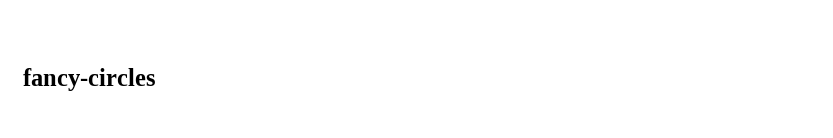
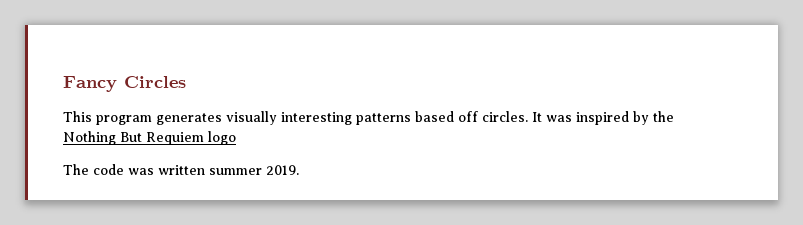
- fancy-circles
+ Fancy Circles
+ This program generates visually interesting patterns based off circles. It was inspired by the Nothing But Requiem logo
+ The code was written summer 2019.

